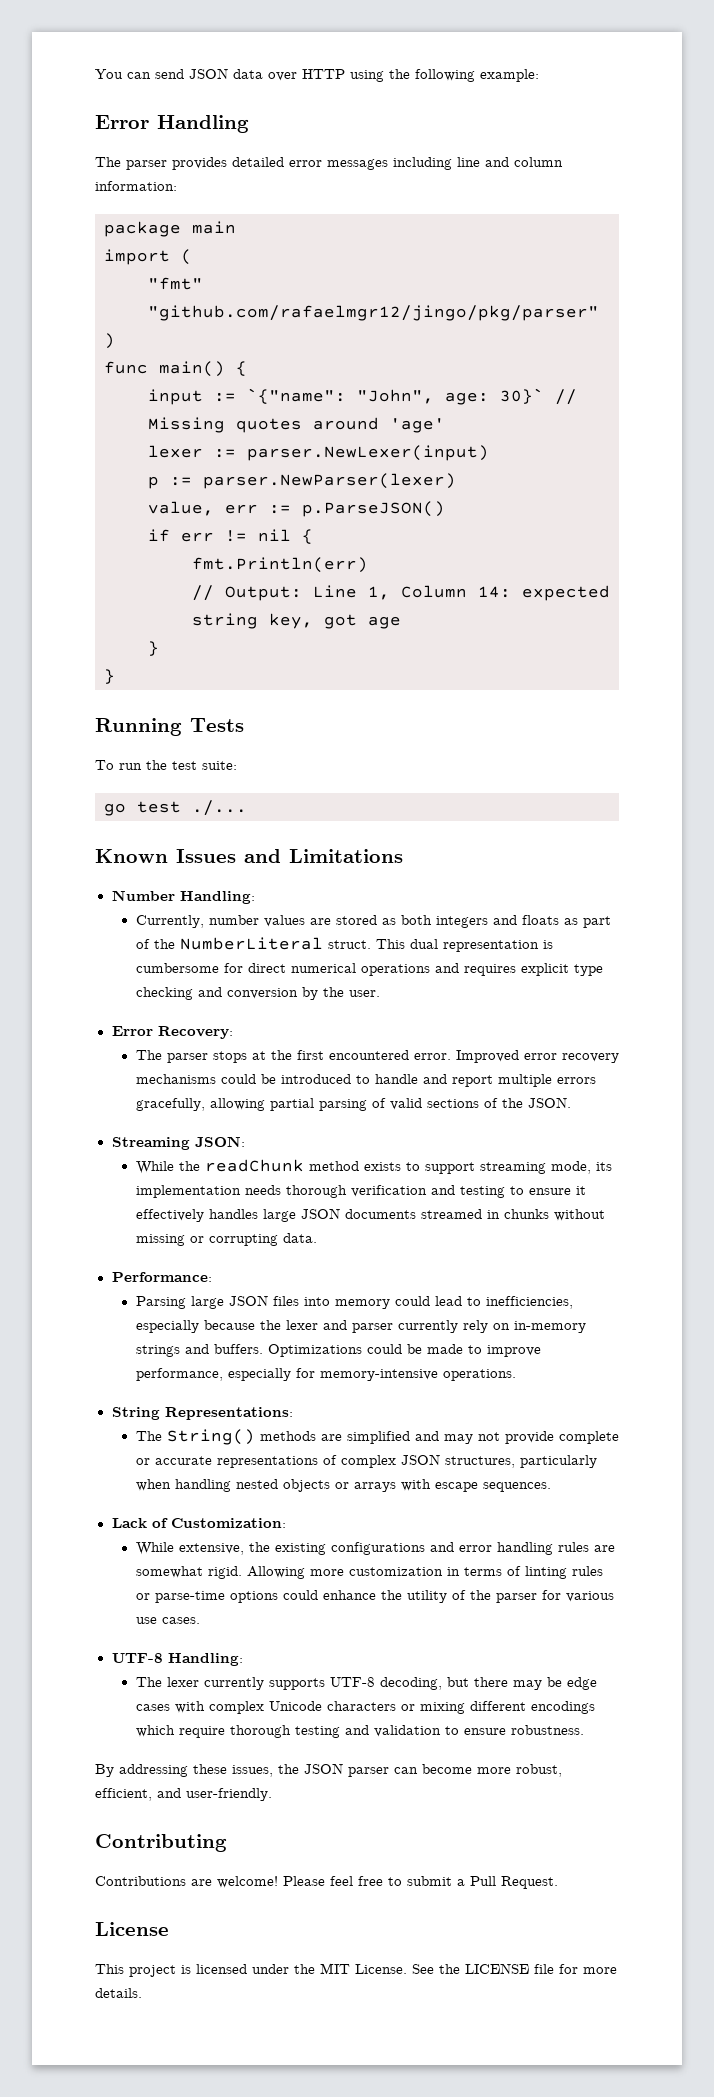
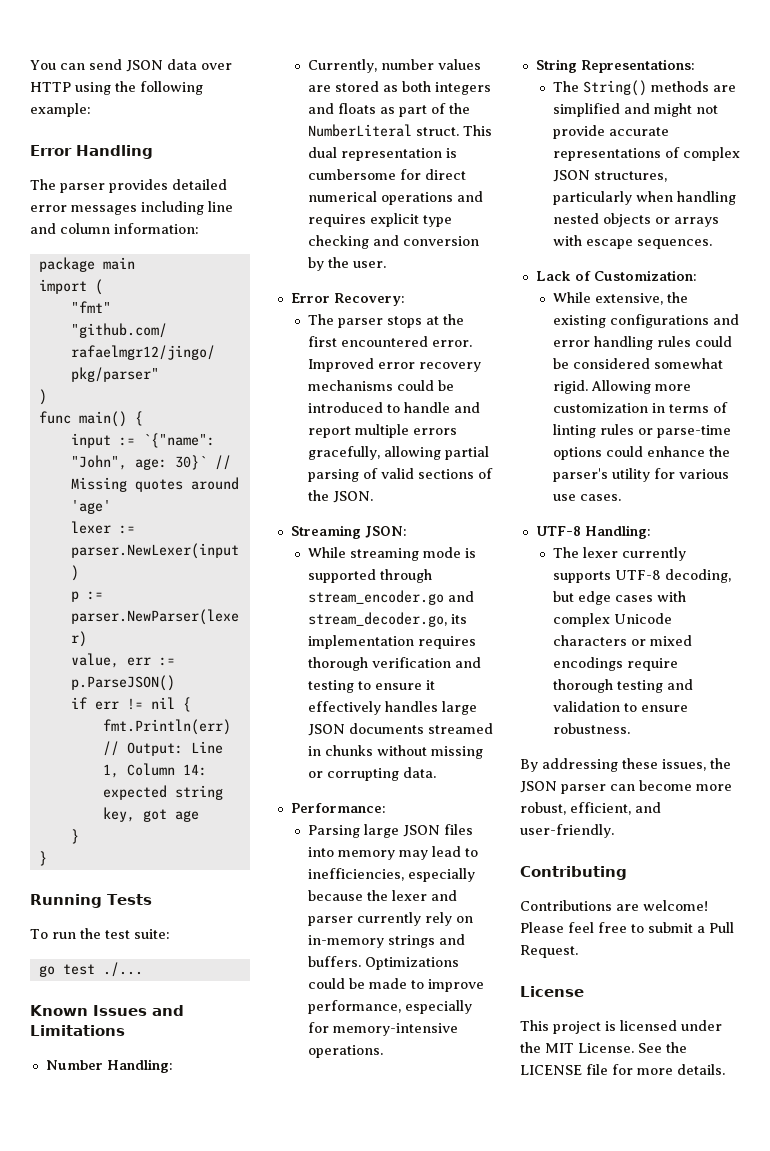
- While the readChunk method exists to support streaming mode, its implementation needs thorough verification and testing to ensure it effectively handles large JSON documents streamed in chunks without missing or corrupting data.
+ While streaming mode is supported through stream_encoder.go and stream_decoder.go, its implementation requires thorough verification and testing to ensure it effectively handles large JSON documents streamed in chunks without missing or corrupting data.
- Parsing large JSON files into memory could lead to inefficiencies, especially because the lexer and parser currently rely on in-memory strings and buffers.
+ Parsing large JSON files into memory may lead to inefficiencies, especially because the lexer and parser currently rely on in-memory strings and buffers.
- The String() methods are simplified and may not provide complete or accurate representations of complex JSON structures, particularly when handling nested objects or arrays with escape sequences.
+ The String() methods are simplified and might not provide accurate representations of complex JSON structures, particularly when handling nested objects or arrays with escape sequences.
- While extensive, the existing configurations and error handling rules are somewhat rigid.
+ While extensive, the existing configurations and error handling rules could be considered somewhat rigid.
- Allowing more customization in terms of linting rules or parse-time options could enhance the utility of the parser for various use cases.
+ Allowing more customization in terms of linting rules or parse-time options could enhance the parser's utility for various use cases.
- The lexer currently supports UTF-8 decoding, but there may be edge cases with complex Unicode characters or mixing different encodings which require thorough testing and validation to ensure robustness.
+ The lexer currently supports UTF-8 decoding, but edge cases with complex Unicode characters or mixed encodings require thorough testing and validation to ensure robustness.

